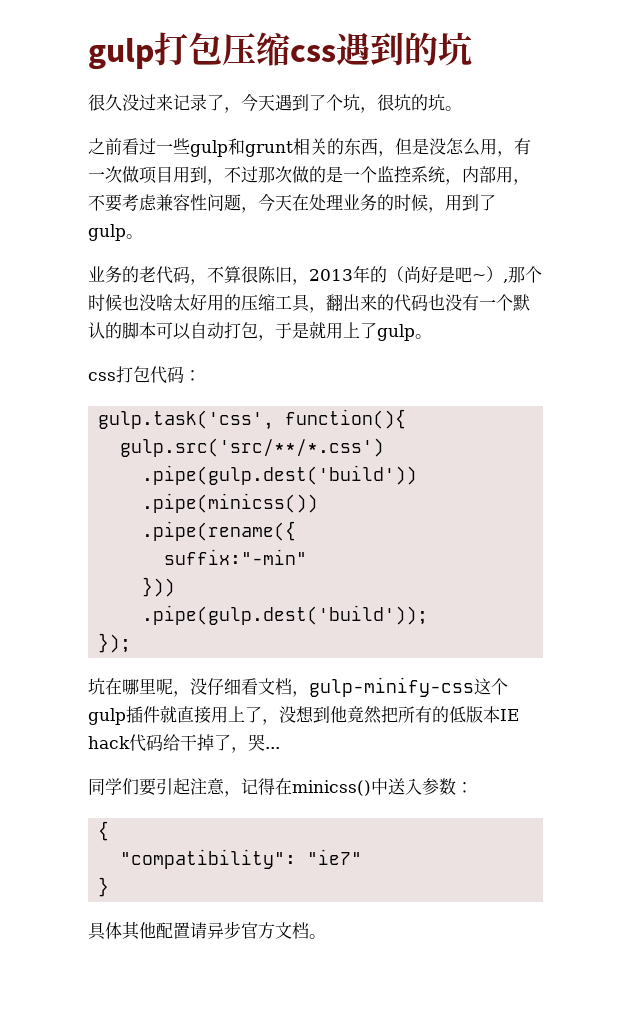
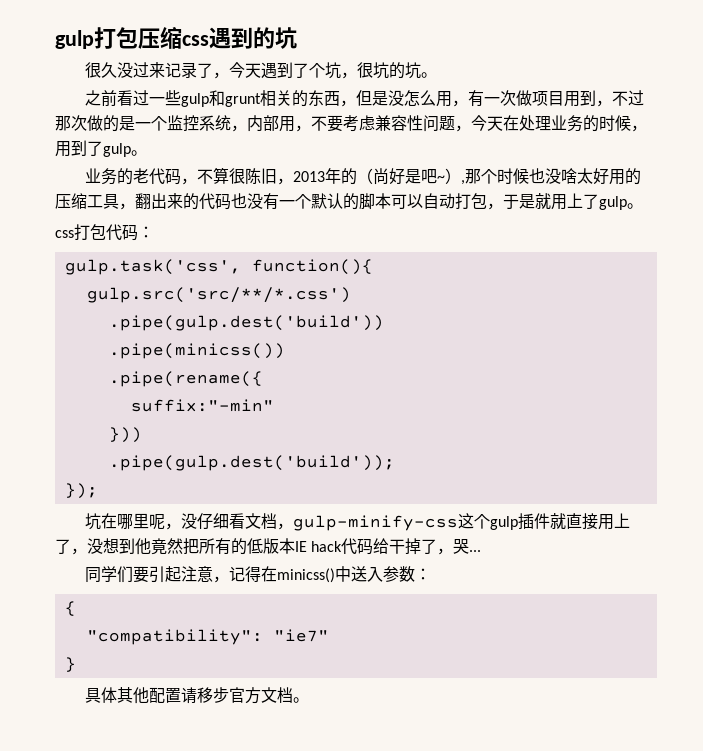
- 具体其他配置请异步官方文档。
+ 具体其他配置请移步官方文档。

